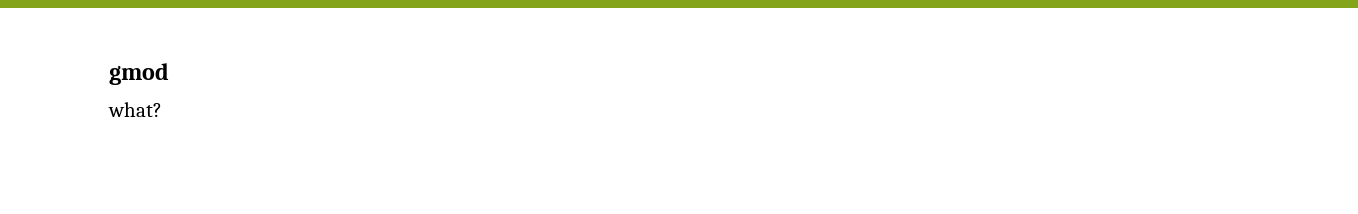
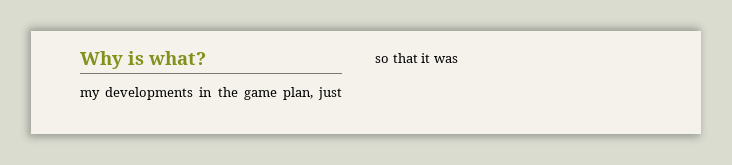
- gmod
- what?
+ Why is what?
+ my developments in the game plan, just so that it was

